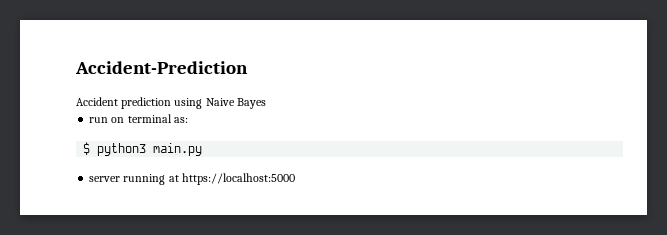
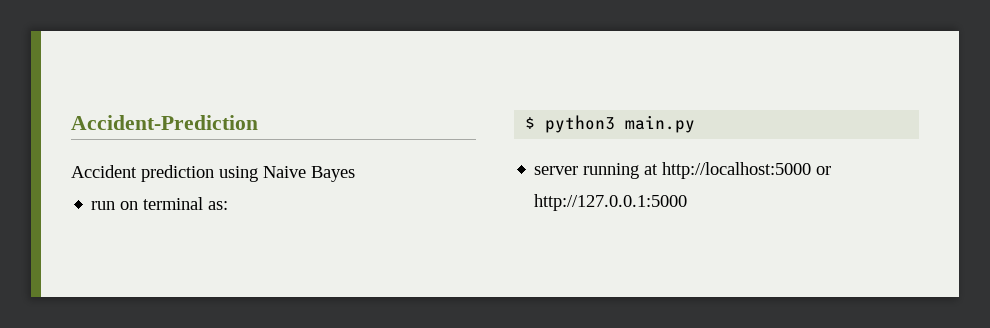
- server running at https://localhost:5000
+ server running at http://localhost:5000 or http://127.0.0.1:5000

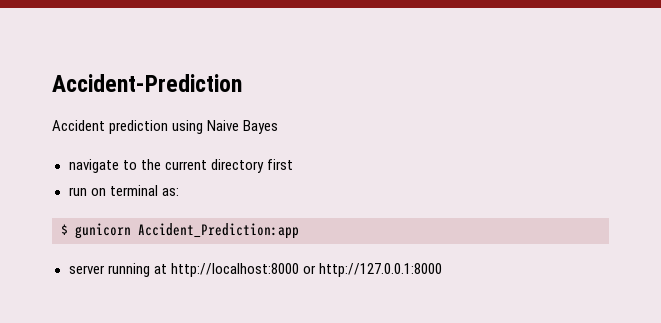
+ navigate to the current directory first
- $ python3 main.py
+ $ gunicorn Accident_Prediction:app
- server running at http://localhost:5000 or http://127.0.0.1:5000
+ server running at http://localhost:8000 or http://127.0.0.1:8000

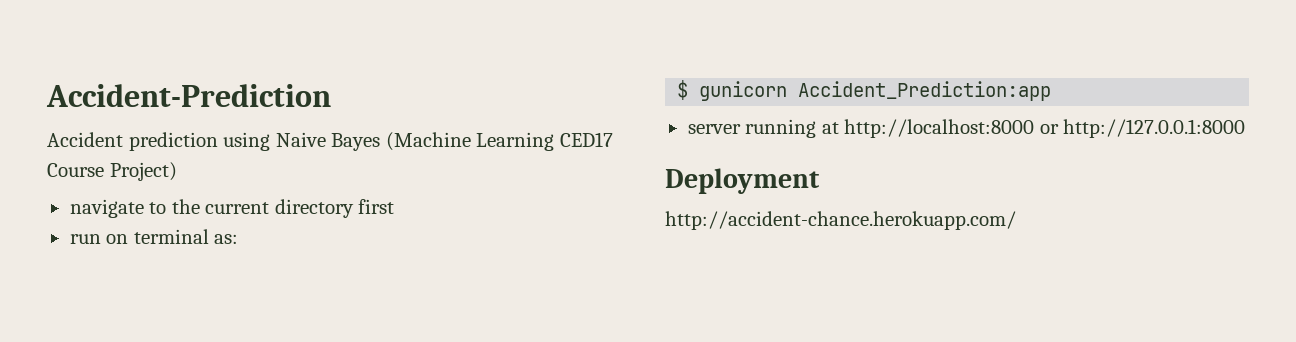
- Accident prediction using Naive Bayes
+ Accident prediction using Naive Bayes (Machine Learning CED17 Course Project)
+ Deployment
+ http://accident-chance.herokuapp.com/

